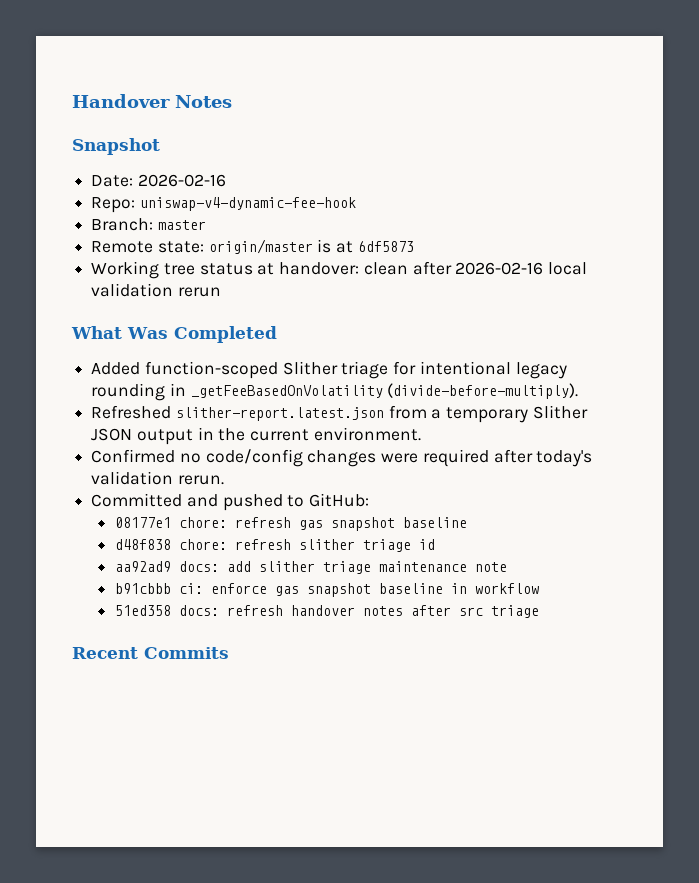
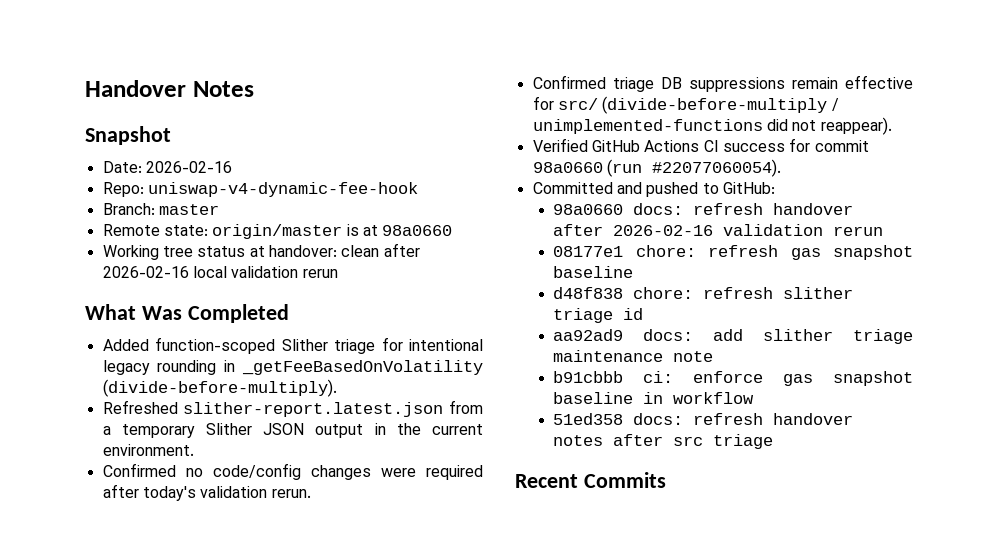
- Remote state: origin/master is at 6df5873
+ Remote state: origin/master is at 98a0660
+ Confirmed triage DB suppressions remain effective for src/ (divide-before-multiply / unimplemented-functions did not reappear).
+ Verified GitHub Actions CI success for commit 98a0660 (run #22077060054).
+ 98a0660 docs: refresh handover after 2026-02-16 validation rerun

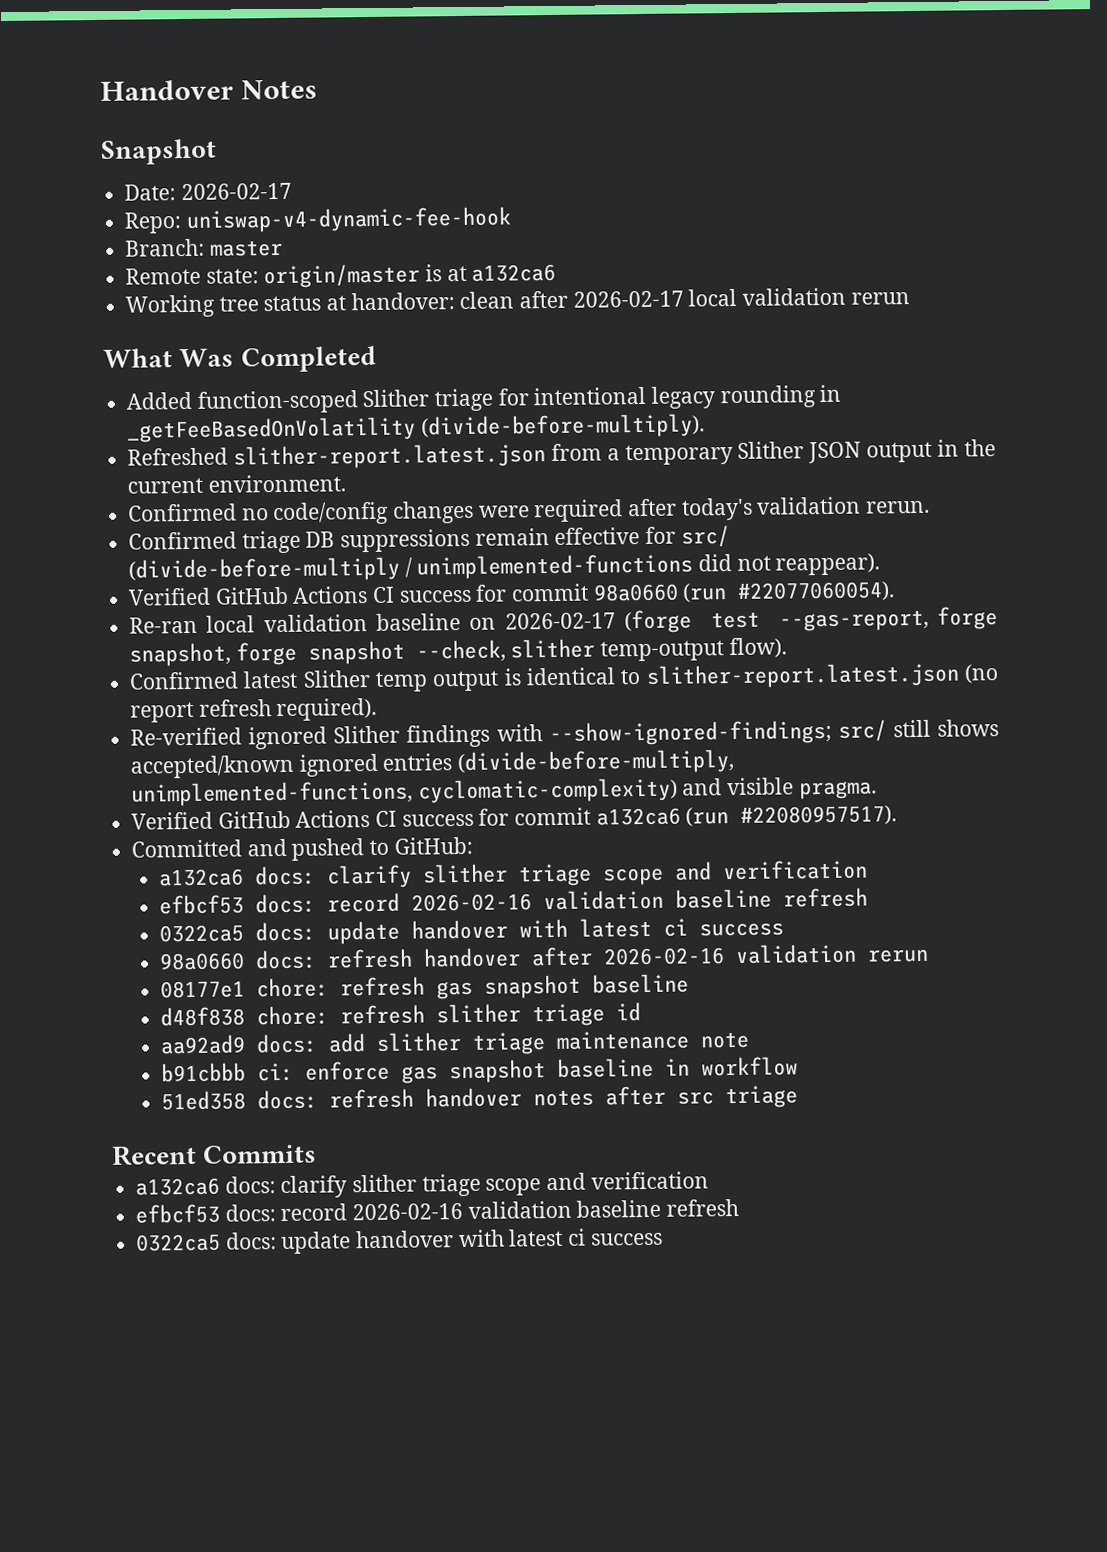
- Date: 2026-02-16
+ Date: 2026-02-17
- Remote state: origin/master is at 98a0660
+ Remote state: origin/master is at a132ca6
- Working tree status at handover: clean after 2026-02-16 local validation rerun
+ Working tree status at handover: clean after 2026-02-17 local validation rerun
+ Re-ran local validation baseline on 2026-02-17 (forge test --gas-report, forge snapshot, forge snapshot --check, slither temp-output flow).
+ Confirmed latest Slither temp output is identical to slither-report.latest.json (no report refresh required).
+ Re-verified ignored Slither findings with --show-ignored-findings; src/ still shows accepted/known ignored entries (divide-before-multiply, unimplemented-functions, cyclomatic-complexity) and visible pragma.
+ Verified GitHub Actions CI success for commit a132ca6 (run #22080957517).
  Committed and pushed to GitHub:
+ a132ca6 docs: clarify slither triage scope and verification
+ efbcf53 docs: record 2026-02-16 validation baseline refresh
+ 0322ca5 docs: update handover with latest ci success
  Recent Commits
+ a132ca6 docs: clarify slither triage scope and verification
+ efbcf53 docs: record 2026-02-16 validation baseline refresh
+ 0322ca5 docs: update handover with latest ci success

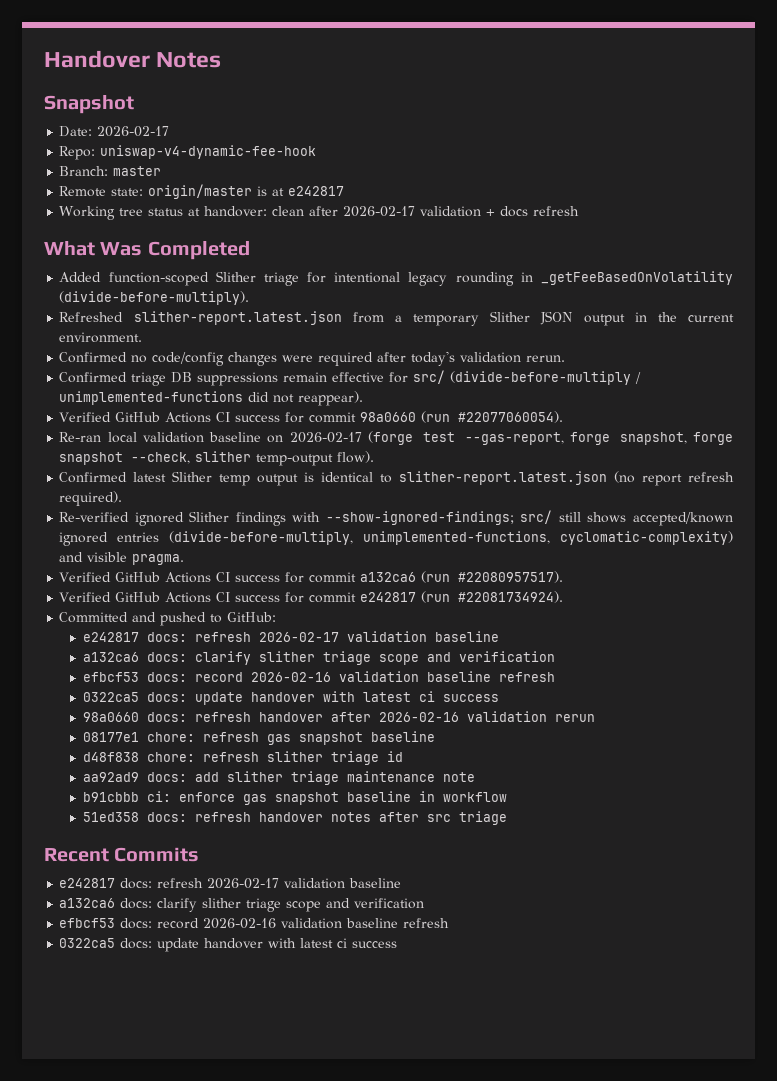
- Remote state: origin/master is at a132ca6
+ Remote state: origin/master is at e242817
- Working tree status at handover: clean after 2026-02-17 local validation rerun
+ Working tree status at handover: clean after 2026-02-17 validation + docs refresh
+ Verified GitHub Actions CI success for commit e242817 (run #22081734924).
  Committed and pushed to GitHub:
+ e242817 docs: refresh 2026-02-17 validation baseline
  Recent Commits
+ e242817 docs: refresh 2026-02-17 validation baseline

